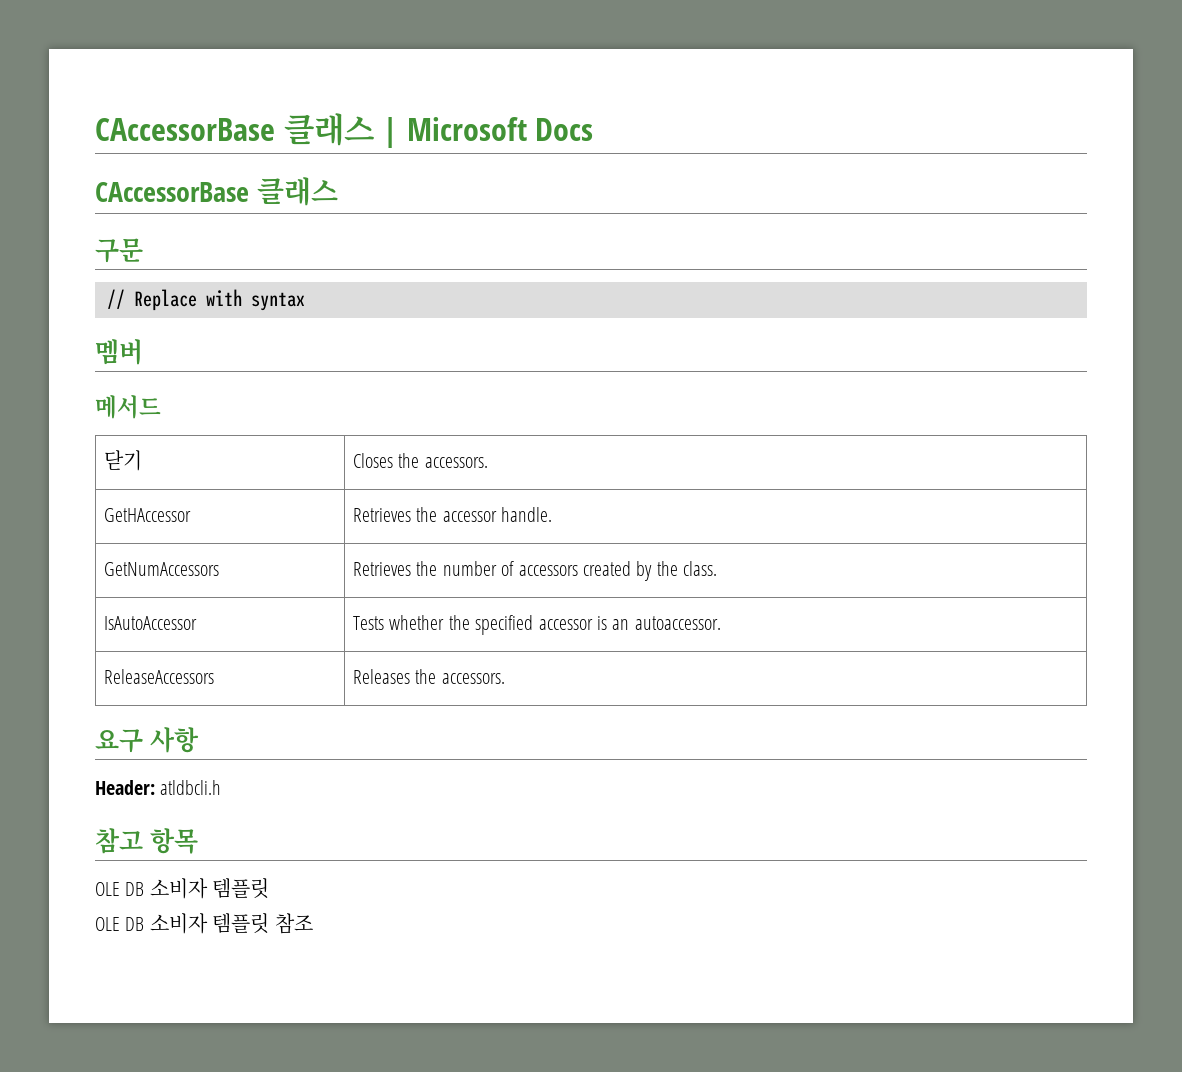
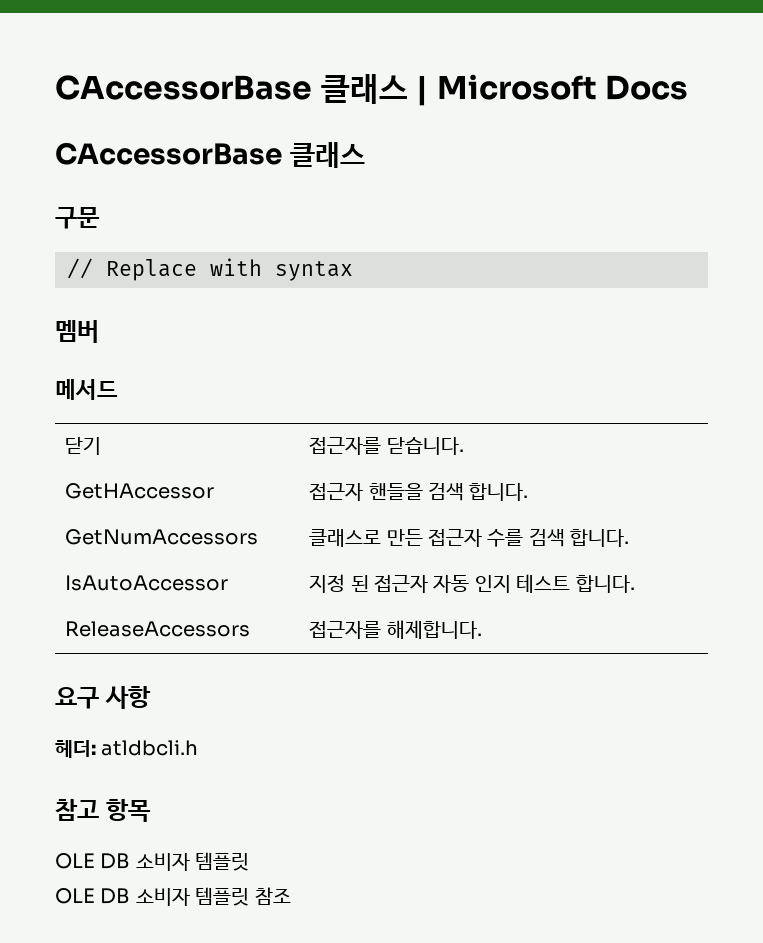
- 닫기 | Closes the accessors.
- GetHAccessor | Retrieves the accessor handle.
- GetNumAccessors | Retrieves the number of accessors created by the class.
- IsAutoAccessor | Tests whether the specified accessor is an autoaccessor.
- ReleaseAccessors | Releases the accessors.
+ 닫기 | 접근자를 닫습니다.
+ GetHAccessor | 접근자 핸들을 검색 합니다.
+ GetNumAccessors | 클래스로 만든 접근자 수를 검색 합니다.
+ IsAutoAccessor | 지정 된 접근자 자동 인지 테스트 합니다.
+ ReleaseAccessors | 접근자를 해제합니다.
- Header: atldbcli.h
+ 헤더: atldbcli.h

